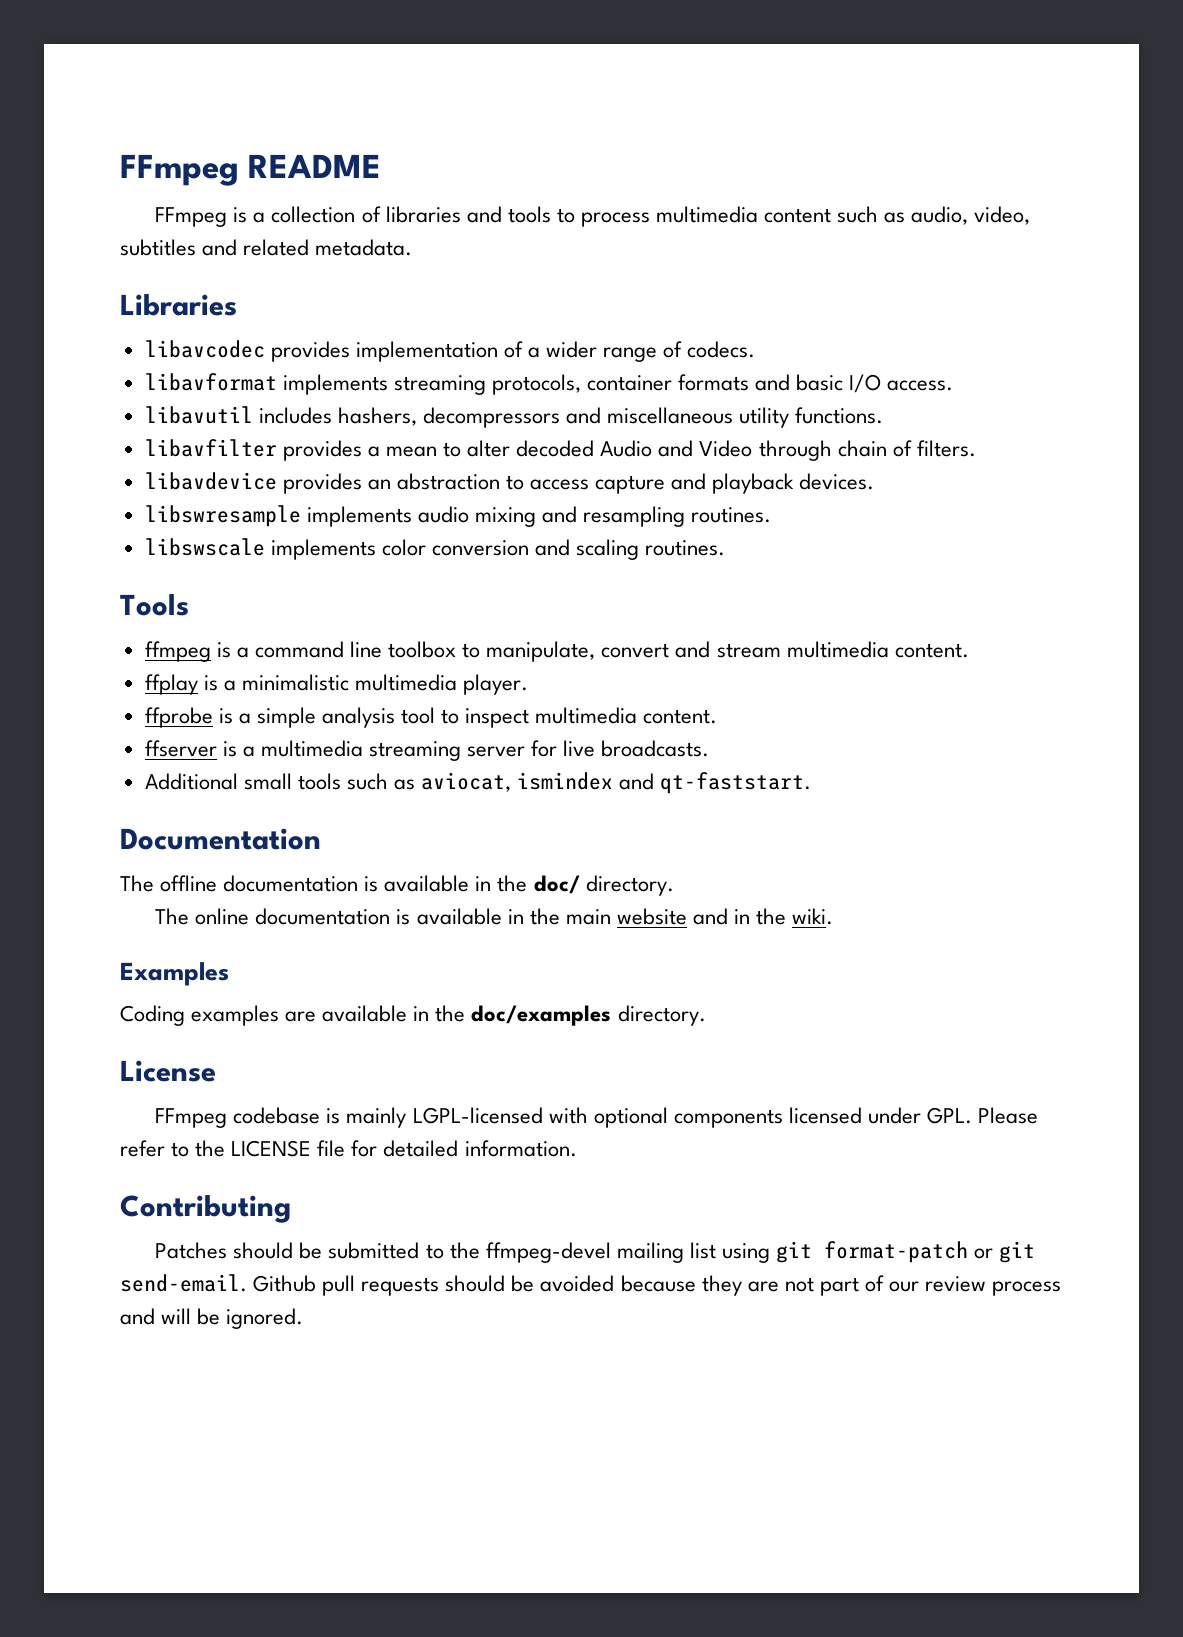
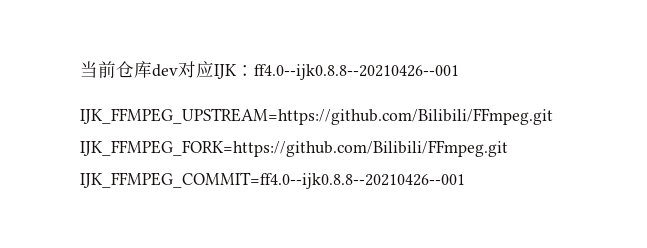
- FFmpeg README
- FFmpeg is a collection of libraries and tools to process multimedia content such as audio, video, subtitles and related metadata.
- Libraries
- libavcodec provides implementation of a wider range of codecs.
- libavformat implements streaming protocols, container formats and basic I/O access.
- libavutil includes hashers, decompressors and miscellaneous utility functions.
- libavfilter provides a mean to alter decoded Audio and Video through chain of filters.
- libavdevice provides an abstraction to access capture and playback devices.
- libswresample implements audio mixing and resampling routines.
- libswscale implements color conversion and scaling routines.
- Tools
- ffmpeg is a command line toolbox to manipulate, convert and stream multimedia content.
- ffplay is a minimalistic multimedia player.
- ffprobe is a simple analysis tool to inspect multimedia content.
- ffserver is a multimedia streaming server for live broadcasts.
- Additional small tools such as aviocat, ismindex and qt-faststart.
- Documentation
- The offline documentation is available in the doc/ directory.
- The online documentation is available in the main website and in the wiki.
- Examples
- Coding examples are available in the doc/examples directory.
- License
- FFmpeg codebase is mainly LGPL-licensed with optional components licensed under GPL. Please refer to the LICENSE file for detailed information.
- Contributing
- Patches should be submitted to the ffmpeg-devel mailing list using git format-patch or git send-email. Github pull requests should be avoided because they are not part of our review process and will be ignored.
+ 当前仓库dev对应IJK：ff4.0--ijk0.8.8--20210426--001
+ IJK_FFMPEG_UPSTREAM=https://github.com/Bilibili/FFmpeg.git IJK_FFMPEG_FORK=https://github.com/Bilibili/FFmpeg.git IJK_FFMPEG_COMMIT=ff4.0--ijk0.8.8--20210426--001

